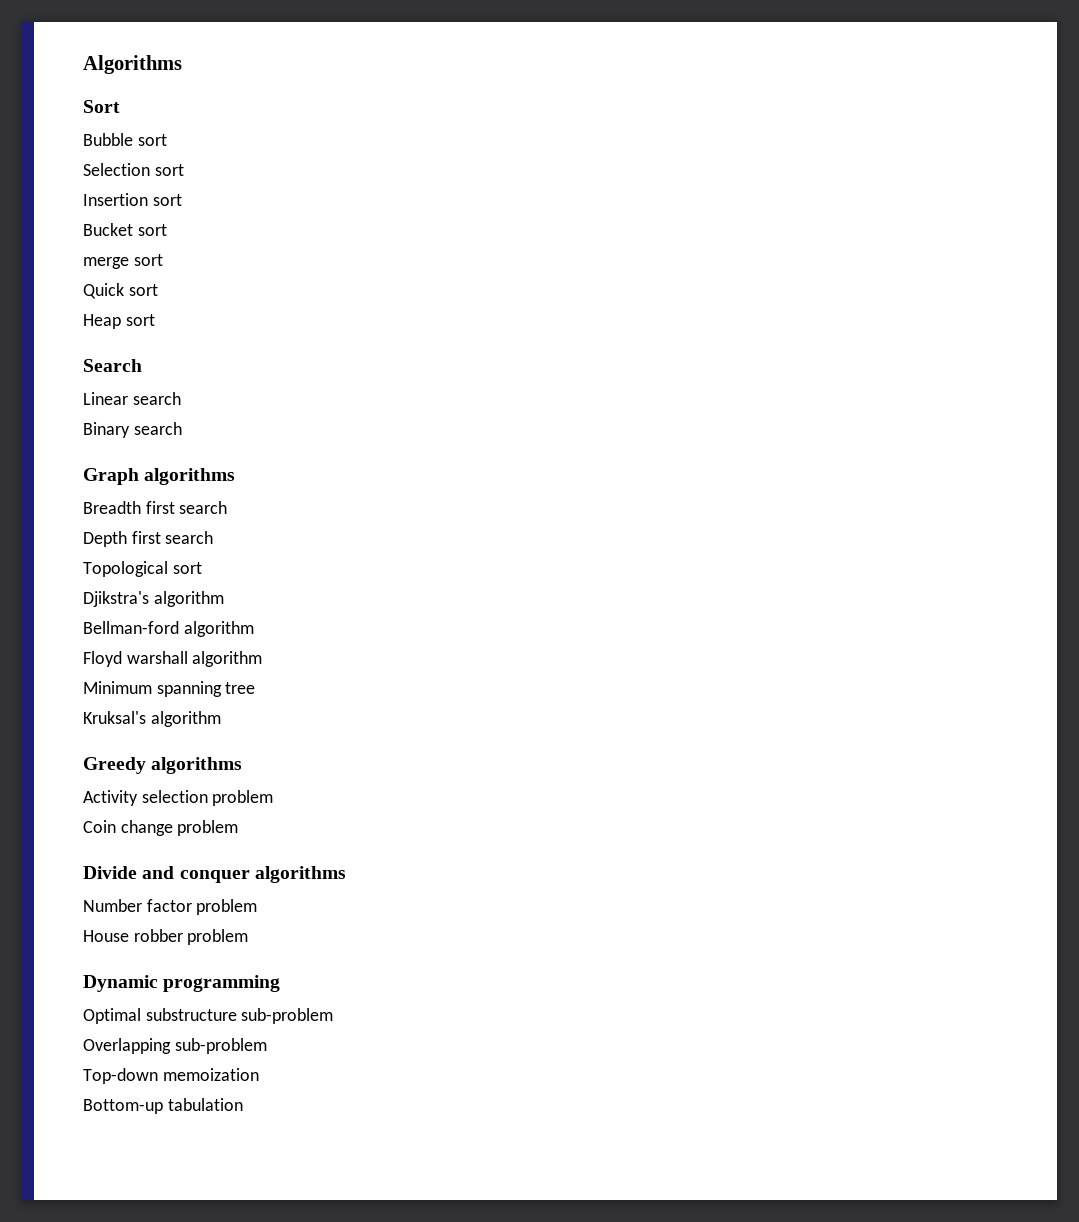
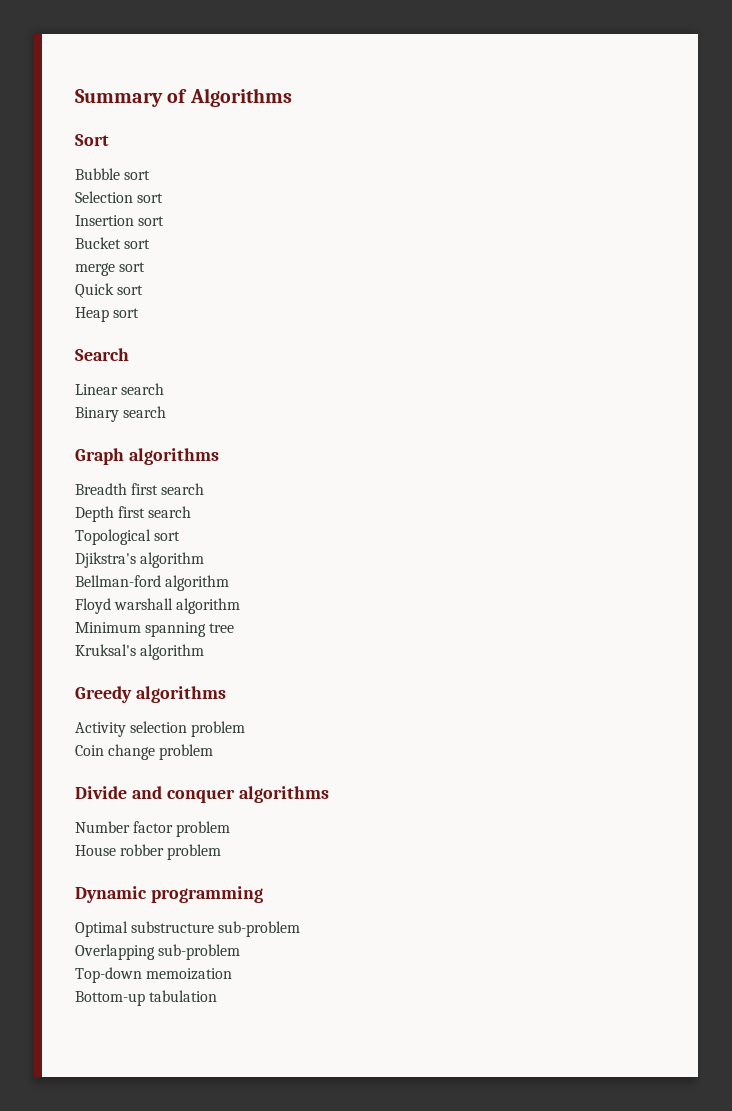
- Algorithms
+ Summary of Algorithms

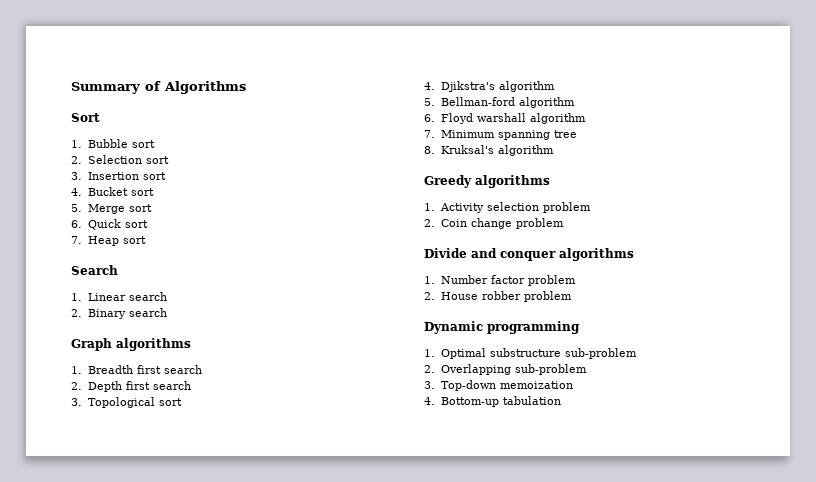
- Bubble sort
+ 1. Bubble sort
- Selection sort
+ 2. Selection sort
- Insertion sort
+ 3. Insertion sort
- Bucket sort
+ 4. Bucket sort
- merge sort
- Quick sort
+ 5. Merge sort
+ 6. Quick sort
- Heap sort
+ 7. Heap sort
- Linear search
+ 1. Linear search
- Binary search
+ 2. Binary search
- Breadth first search
+ 1. Breadth first search
- Depth first search
+ 2. Depth first search
- Topological sort
+ 3. Topological sort
- Djikstra's algorithm
+ 4. Djikstra's algorithm
- Bellman-ford algorithm
+ 5. Bellman-ford algorithm
- Floyd warshall algorithm
+ 6. Floyd warshall algorithm
- Minimum spanning tree
+ 7. Minimum spanning tree
- Kruksal's algorithm
+ 8. Kruksal's algorithm
- Activity selection problem
+ 1. Activity selection problem
- Coin change problem
+ 2. Coin change problem
- Number factor problem
+ 1. Number factor problem
- House robber problem
+ 2. House robber problem
- Optimal substructure sub-problem
+ 1. Optimal substructure sub-problem
- Overlapping sub-problem
+ 2. Overlapping sub-problem
- Top-down memoization
+ 3. Top-down memoization
- Bottom-up tabulation
+ 4. Bottom-up tabulation

